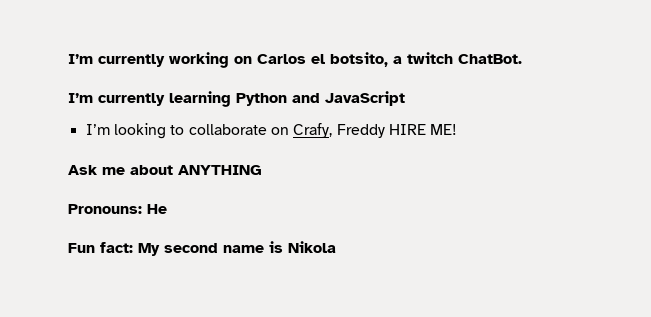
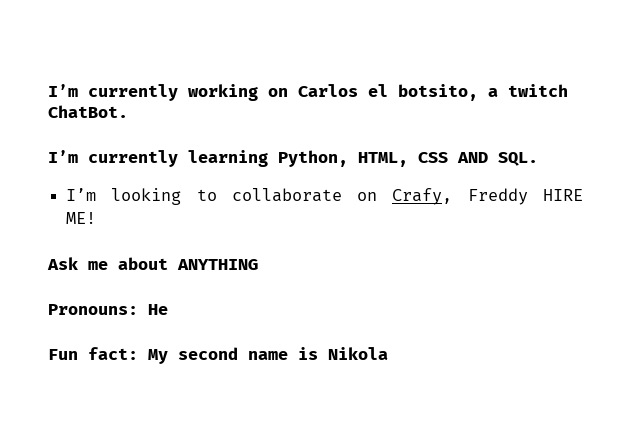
- I’m currently learning Python and JavaScript
+ I’m currently learning Python, HTML, CSS AND SQL.

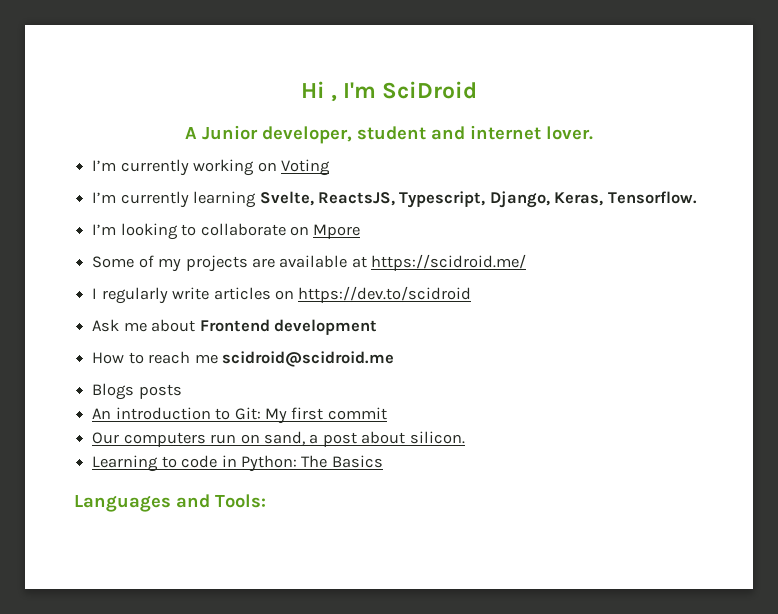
- I’m currently working on Carlos el botsito, a twitch ChatBot.
- I’m currently learning Python, HTML, CSS AND SQL.
+ Hi , I'm SciDroid
+ A Junior developer, student and internet lover.
+ I’m currently working on Voting
+ I’m currently learning Svelte, ReactsJS, Typescript, Django, Keras, Tensorflow.
- I’m looking to collaborate on Crafy, Freddy HIRE ME!
- Ask me about ANYTHING
- Pronouns: He
- Fun fact: My second name is Nikola
+ I’m looking to collaborate on Mpore
+ Some of my projects are available at https://scidroid.me/
+ I regularly write articles on https://dev.to/scidroid
+ Ask me about Frontend development
+ How to reach me scidroid@scidroid.me
+ Blogs posts
+ An introduction to Git: My first commit
+ Our computers run on sand, a post about silicon.
+ Learning to code in Python: The Basics
+ Languages and Tools:

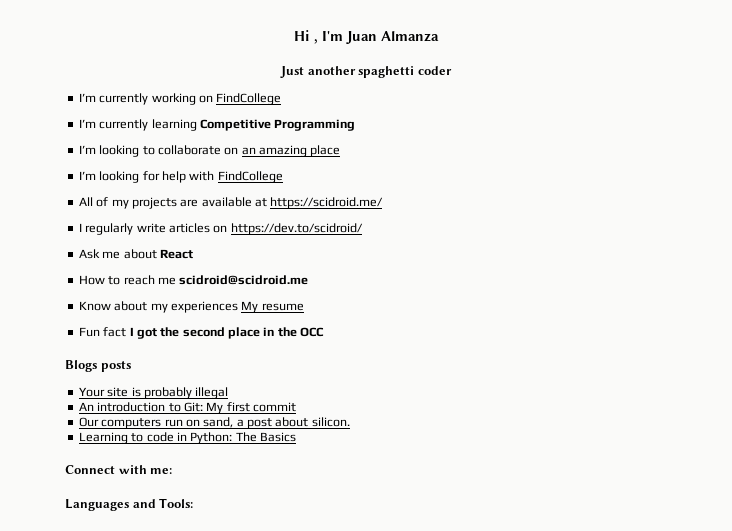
- Hi , I'm SciDroid
- A Junior developer, student and internet lover.
+ Hi , I'm Juan Almanza
+ Just another spaghetti coder
- I’m currently working on Voting
+ I’m currently working on FindCollege
- I’m currently learning Svelte, ReactsJS, Typescript, Django, Keras, Tensorflow.
+ I’m currently learning Competitive Programming
- I’m looking to collaborate on Mpore
- Some of my projects are available at https://scidroid.me/
+ I’m looking to collaborate on an amazing place
+ I’m looking for help with FindCollege
+ All of my projects are available at https://scidroid.me/
- I regularly write articles on https://dev.to/scidroid
+ I regularly write articles on https://dev.to/scidroid/
- Ask me about Frontend development
+ Ask me about React
+ Know about my experiences My resume
+ Fun fact I got the second place in the OCC
  Blogs posts
+ Your site is probably illegal
+ Connect with me:

